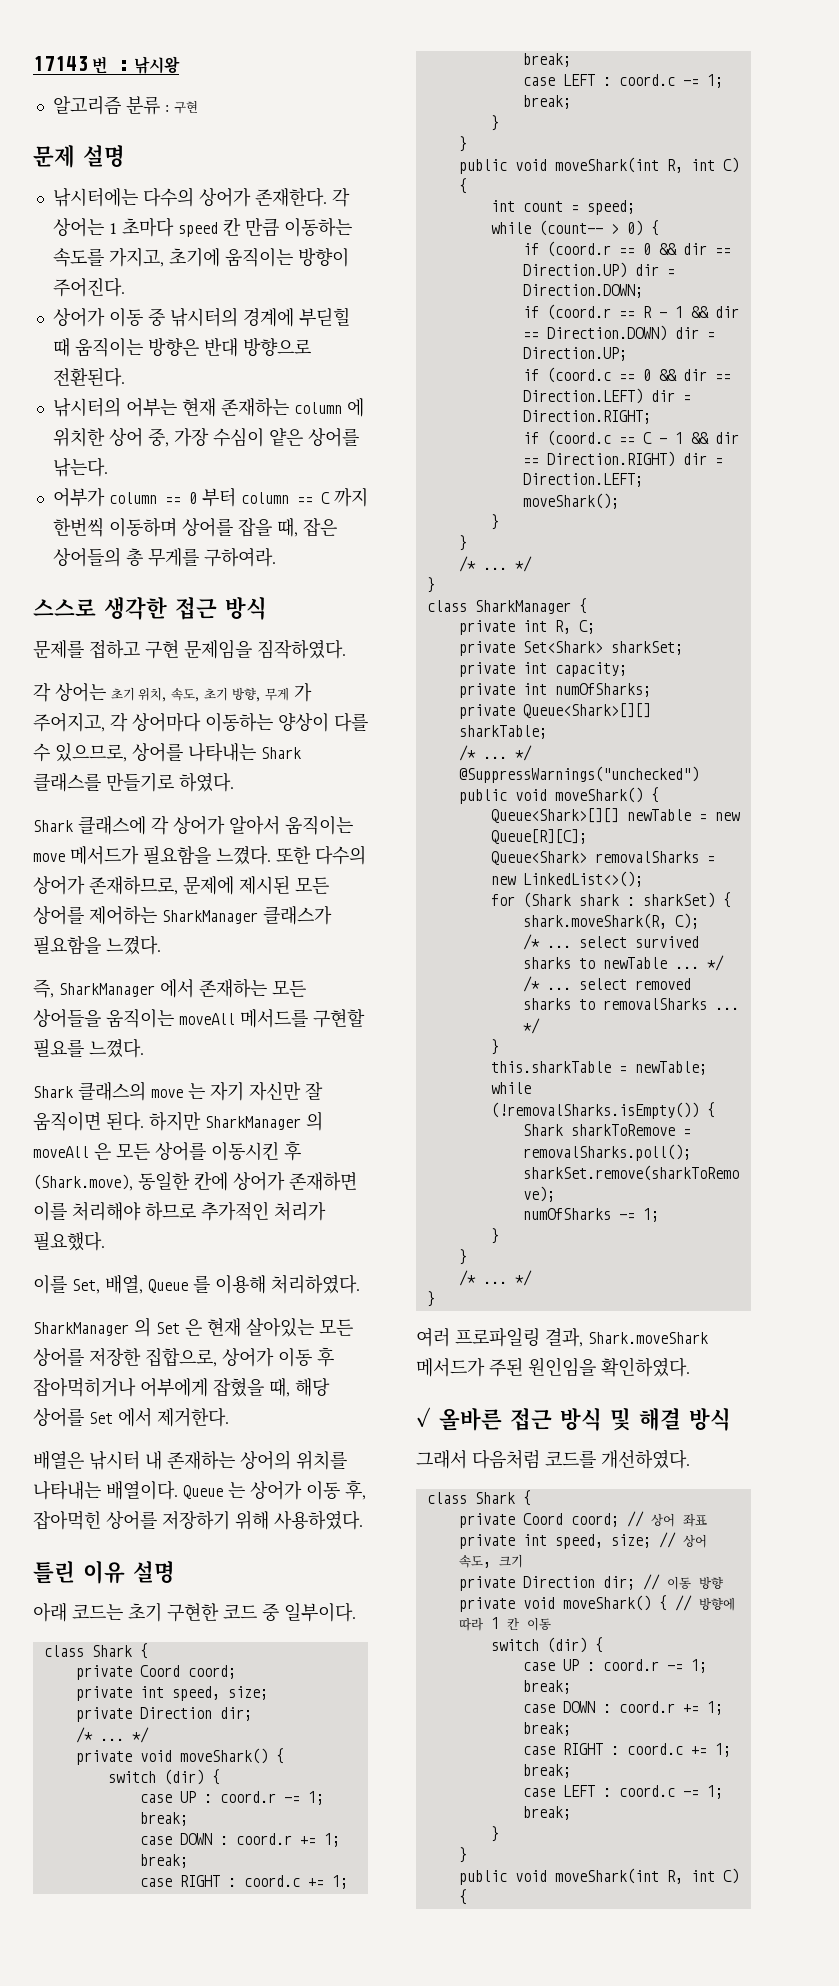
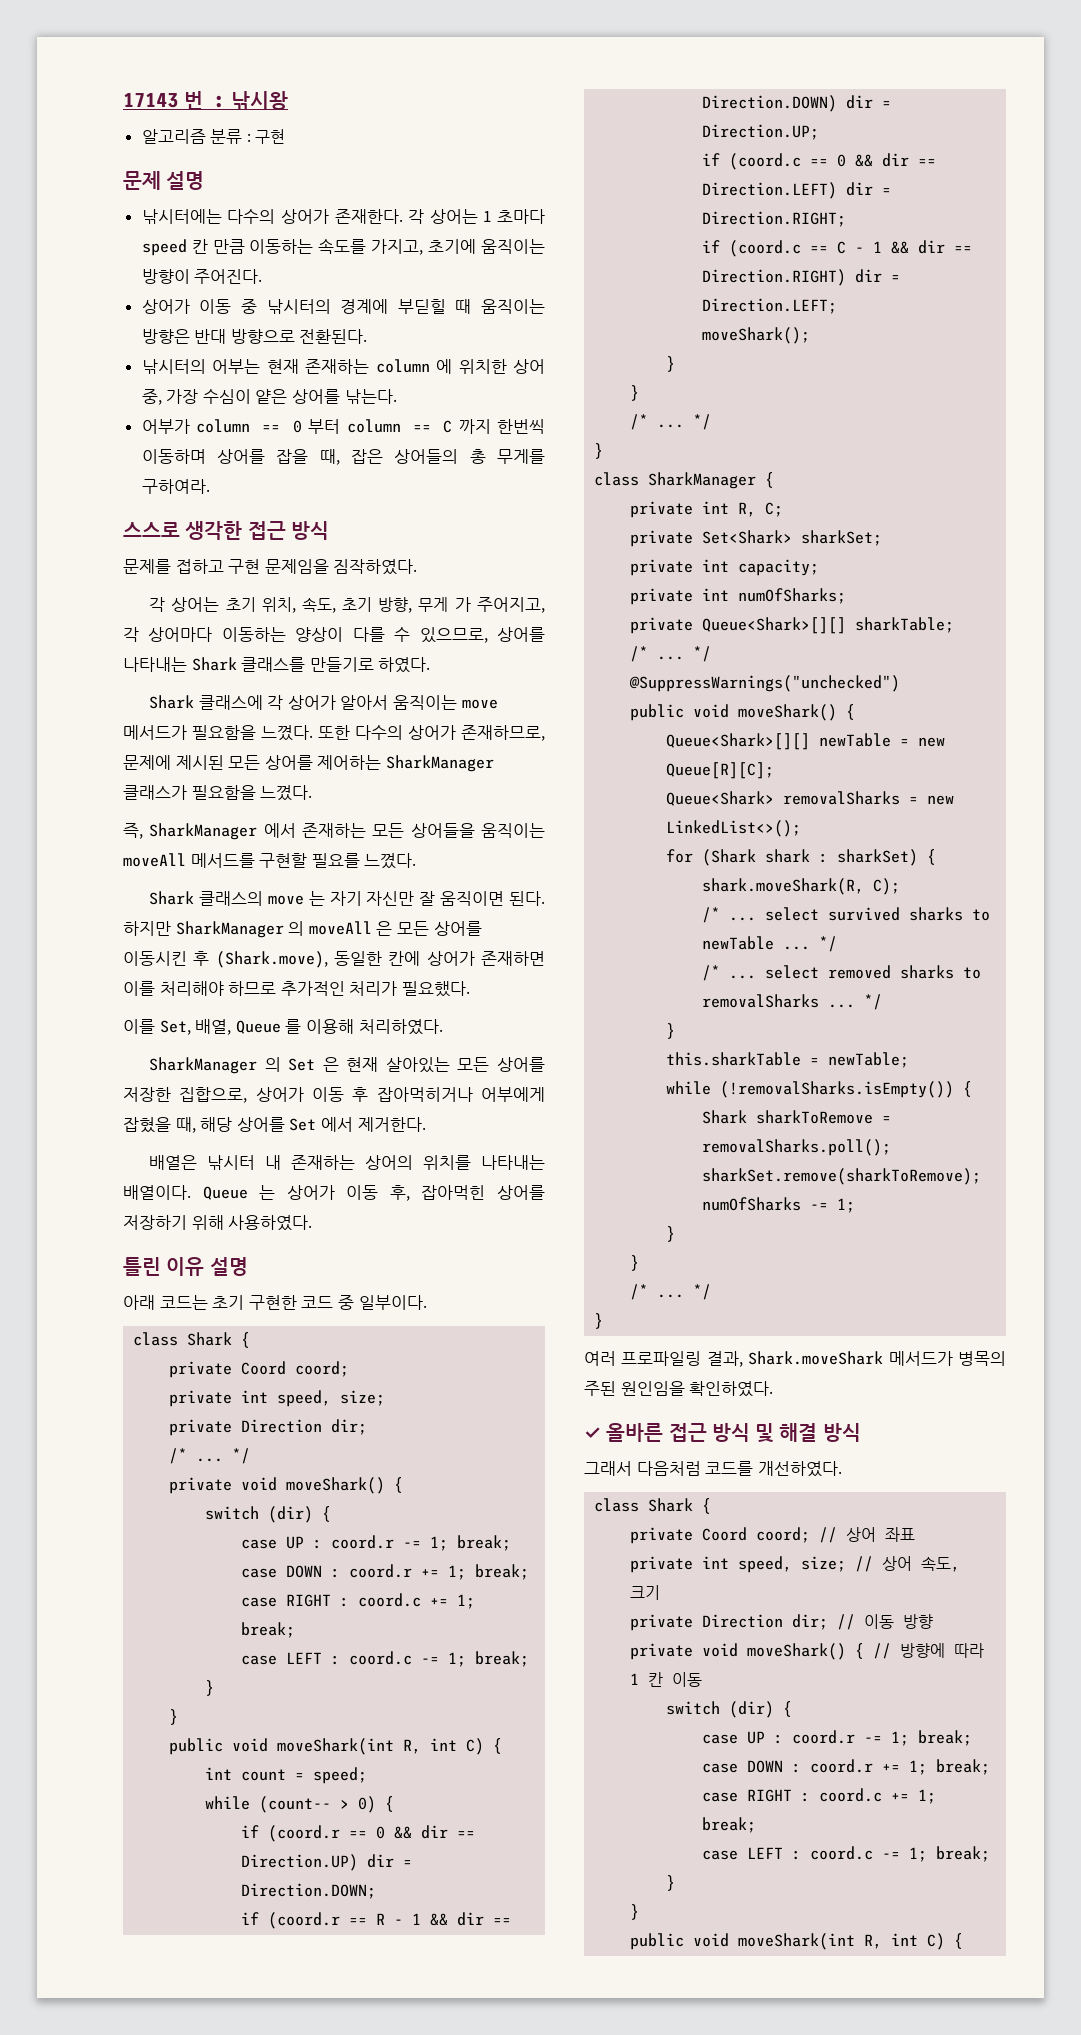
- 여러 프로파일링 결과, Shark.moveShark 메서드가 주된 원인임을 확인하였다.
+ 여러 프로파일링 결과, Shark.moveShark 메서드가 병목의 주된 원인임을 확인하였다.

